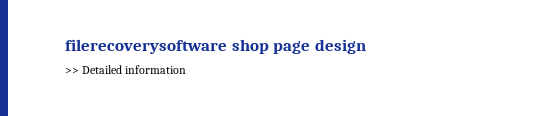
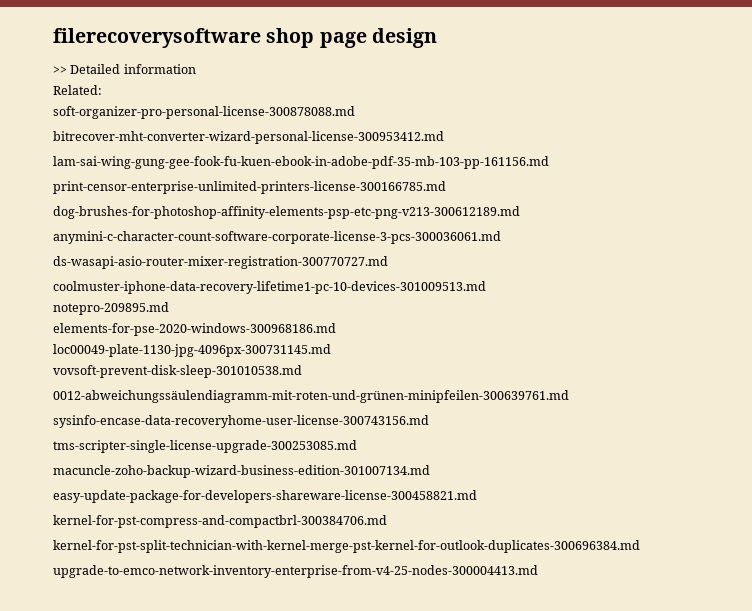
+ Related:
+ soft-organizer-pro-personal-license-300878088.md
+ bitrecover-mht-converter-wizard-personal-license-300953412.md
+ lam-sai-wing-gung-gee-fook-fu-kuen-ebook-in-adobe-pdf-35-mb-103-pp-161156.md
+ print-censor-enterprise-unlimited-printers-license-300166785.md
+ dog-brushes-for-photoshop-affinity-elements-psp-etc-png-v213-300612189.md
+ anymini-c-character-count-software-corporate-license-3-pcs-300036061.md
+ ds-wasapi-asio-router-mixer-registration-300770727.md
+ coolmuster-iphone-data-recovery-lifetime1-pc-10-devices-301009513.md
+ notepro-209895.md
+ elements-for-pse-2020-windows-300968186.md
+ loc00049-plate-1130-jpg-4096px-300731145.md
+ vovsoft-prevent-disk-sleep-301010538.md
+ 0012-abweichungssäulendiagramm-mit-roten-und-grünen-minipfeilen-300639761.md
+ sysinfo-encase-data-recoveryhome-user-license-300743156.md
+ tms-scripter-single-license-upgrade-300253085.md
+ macuncle-zoho-backup-wizard-business-edition-301007134.md
+ easy-update-package-for-developers-shareware-license-300458821.md
+ kernel-for-pst-compress-and-compactbrl-300384706.md
+ kernel-for-pst-split-technician-with-kernel-merge-pst-kernel-for-outlook-duplicates-300696384.md
+ upgrade-to-emco-network-inventory-enterprise-from-v4-25-nodes-300004413.md

